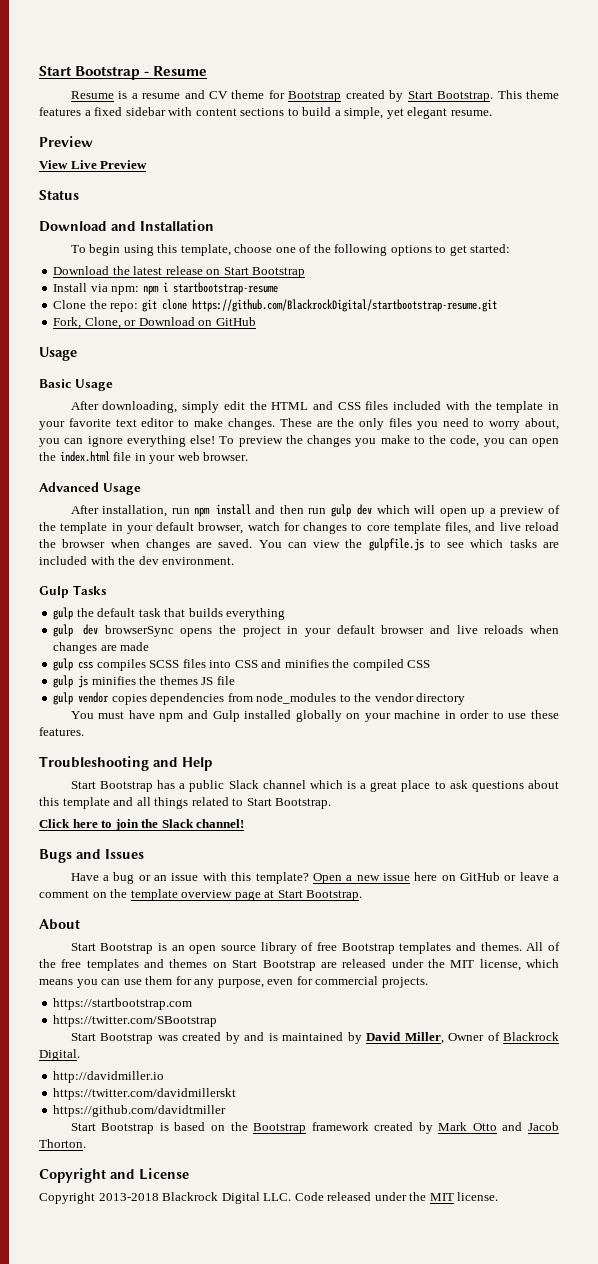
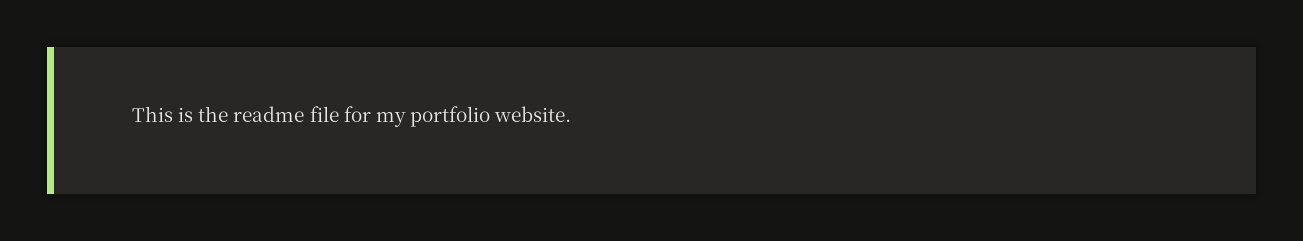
- Start Bootstrap - Resume
- Resume is a resume and CV theme for Bootstrap created by Start Bootstrap. This theme features a fixed sidebar with content sections to build a simple, yet elegant resume.
- Preview
- View Live Preview
- Status
- Download and Installation
- To begin using this template, choose one of the following options to get started:
- Download the latest release on Start Bootstrap
- Install via npm: npm i startbootstrap-resume
- Clone the repo: git clone https://github.com/BlackrockDigital/startbootstrap-resume.git
- Fork, Clone, or Download on GitHub
- Usage
- Basic Usage
- After downloading, simply edit the HTML and CSS files included with the template in your favorite text editor to make changes. These are the only files you need to worry about, you can ignore everything else! To preview the changes you make to the code, you can open the index.html file in your web browser.
- Advanced Usage
- After installation, run npm install and then run gulp dev which will open up a preview of the template in your default browser, watch for changes to core template files, and live reload the browser when changes are saved. You can view the gulpfile.js to see which tasks are included with the dev environment.
- Gulp Tasks
- gulp the default task that builds everything
- gulp dev browserSync opens the project in your default browser and live reloads when changes are made
- gulp css compiles SCSS files into CSS and minifies the compiled CSS
- gulp js minifies the themes JS file
- gulp vendor copies dependencies from node_modules to the vendor directory
- You must have npm and Gulp installed globally on your machine in order to use these features.
- Troubleshooting and Help
- Start Bootstrap has a public Slack channel which is a great place to ask questions about this template and all things related to Start Bootstrap.
- Click here to join the Slack channel!
- Bugs and Issues
- Have a bug or an issue with this template? Open a new issue here on GitHub or leave a comment on the template overview page at Start Bootstrap.
- About
- Start Bootstrap is an open source library of free Bootstrap templates and themes. All of the free templates and themes on Start Bootstrap are released under the MIT license, which means you can use them for any purpose, even for commercial projects.
- https://startbootstrap.com
- https://twitter.com/SBootstrap
- Start Bootstrap was created by and is maintained by David Miller, Owner of Blackrock Digital.
- http://davidmiller.io
- https://twitter.com/davidmillerskt
- https://github.com/davidtmiller
- Start Bootstrap is based on the Bootstrap framework created by Mark Otto and Jacob Thorton.
- Copyright and License
- Copyright 2013-2018 Blackrock Digital LLC. Code released under the MIT license.
+ This is the readme file for my portfolio website.

